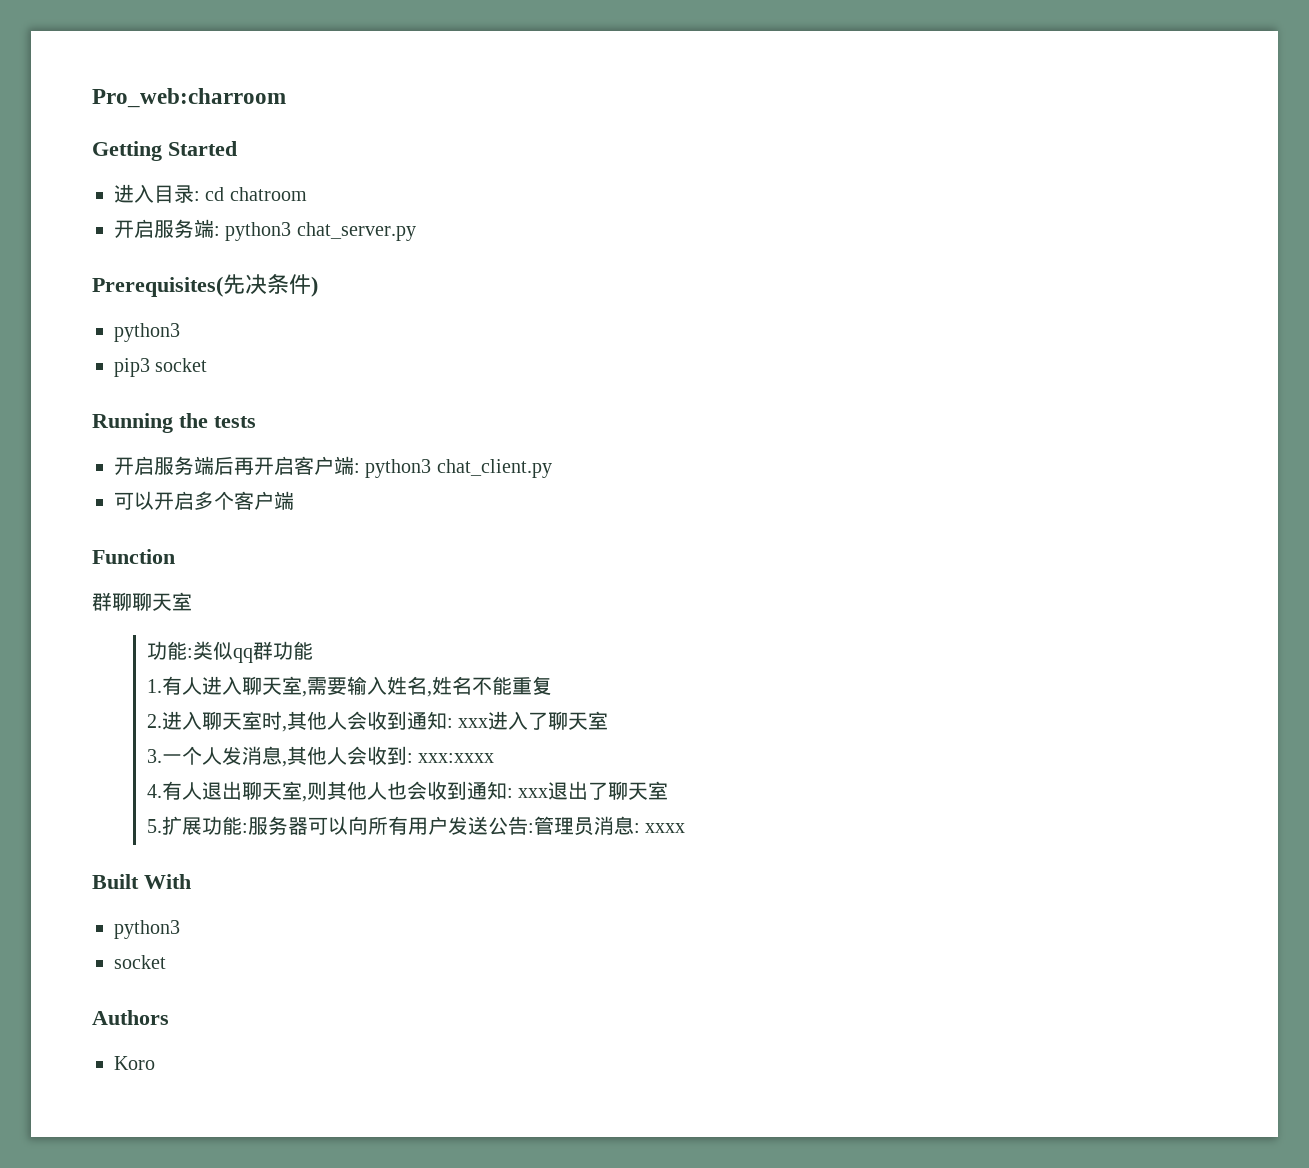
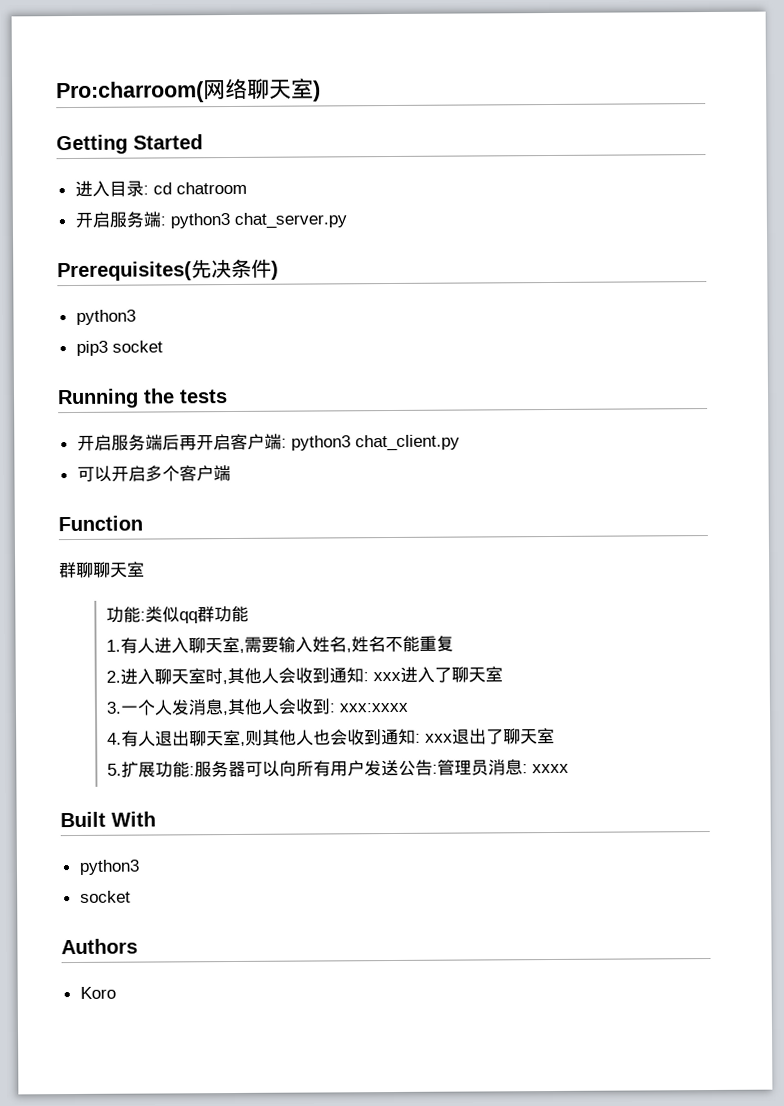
- Pro_web:charroom
+ Pro:charroom(网络聊天室)

